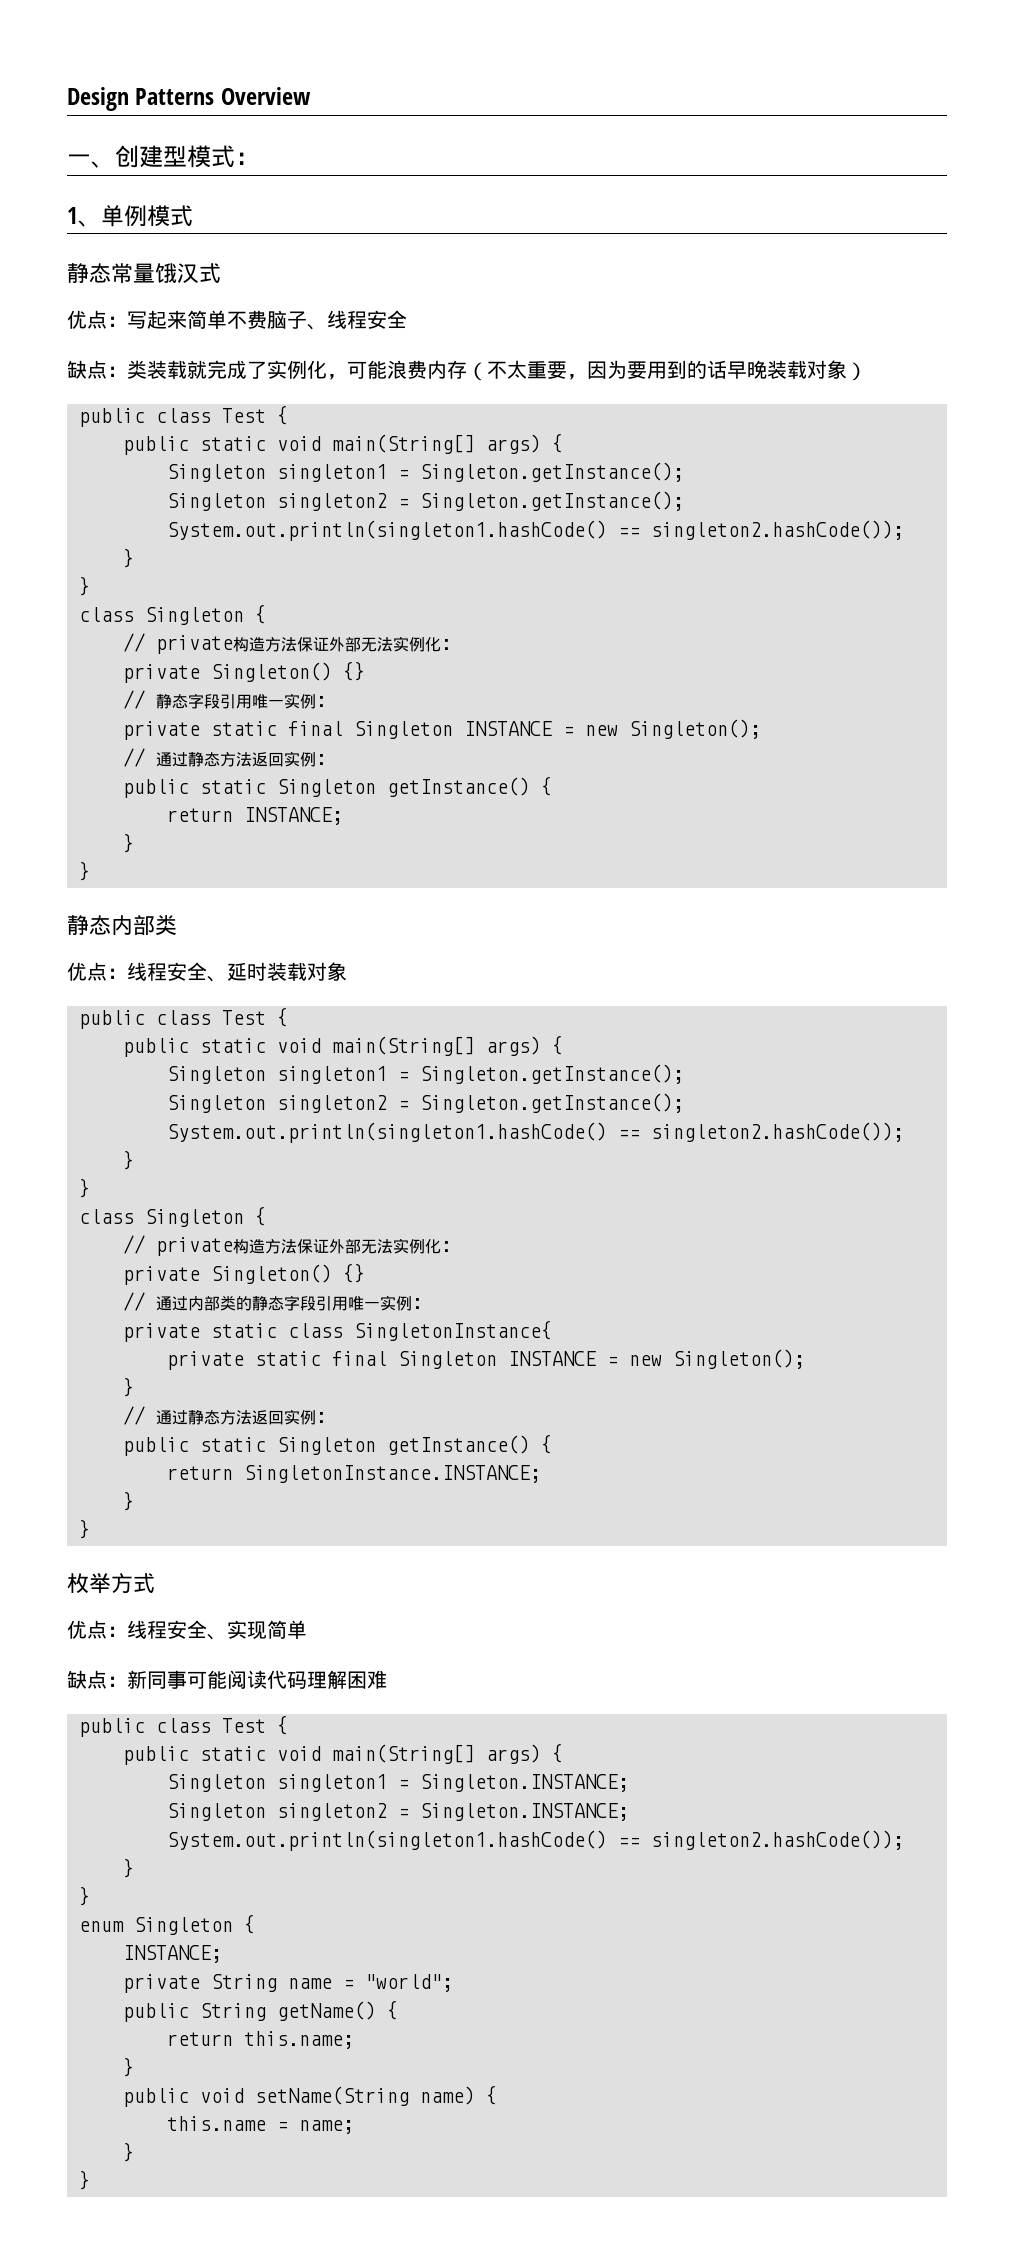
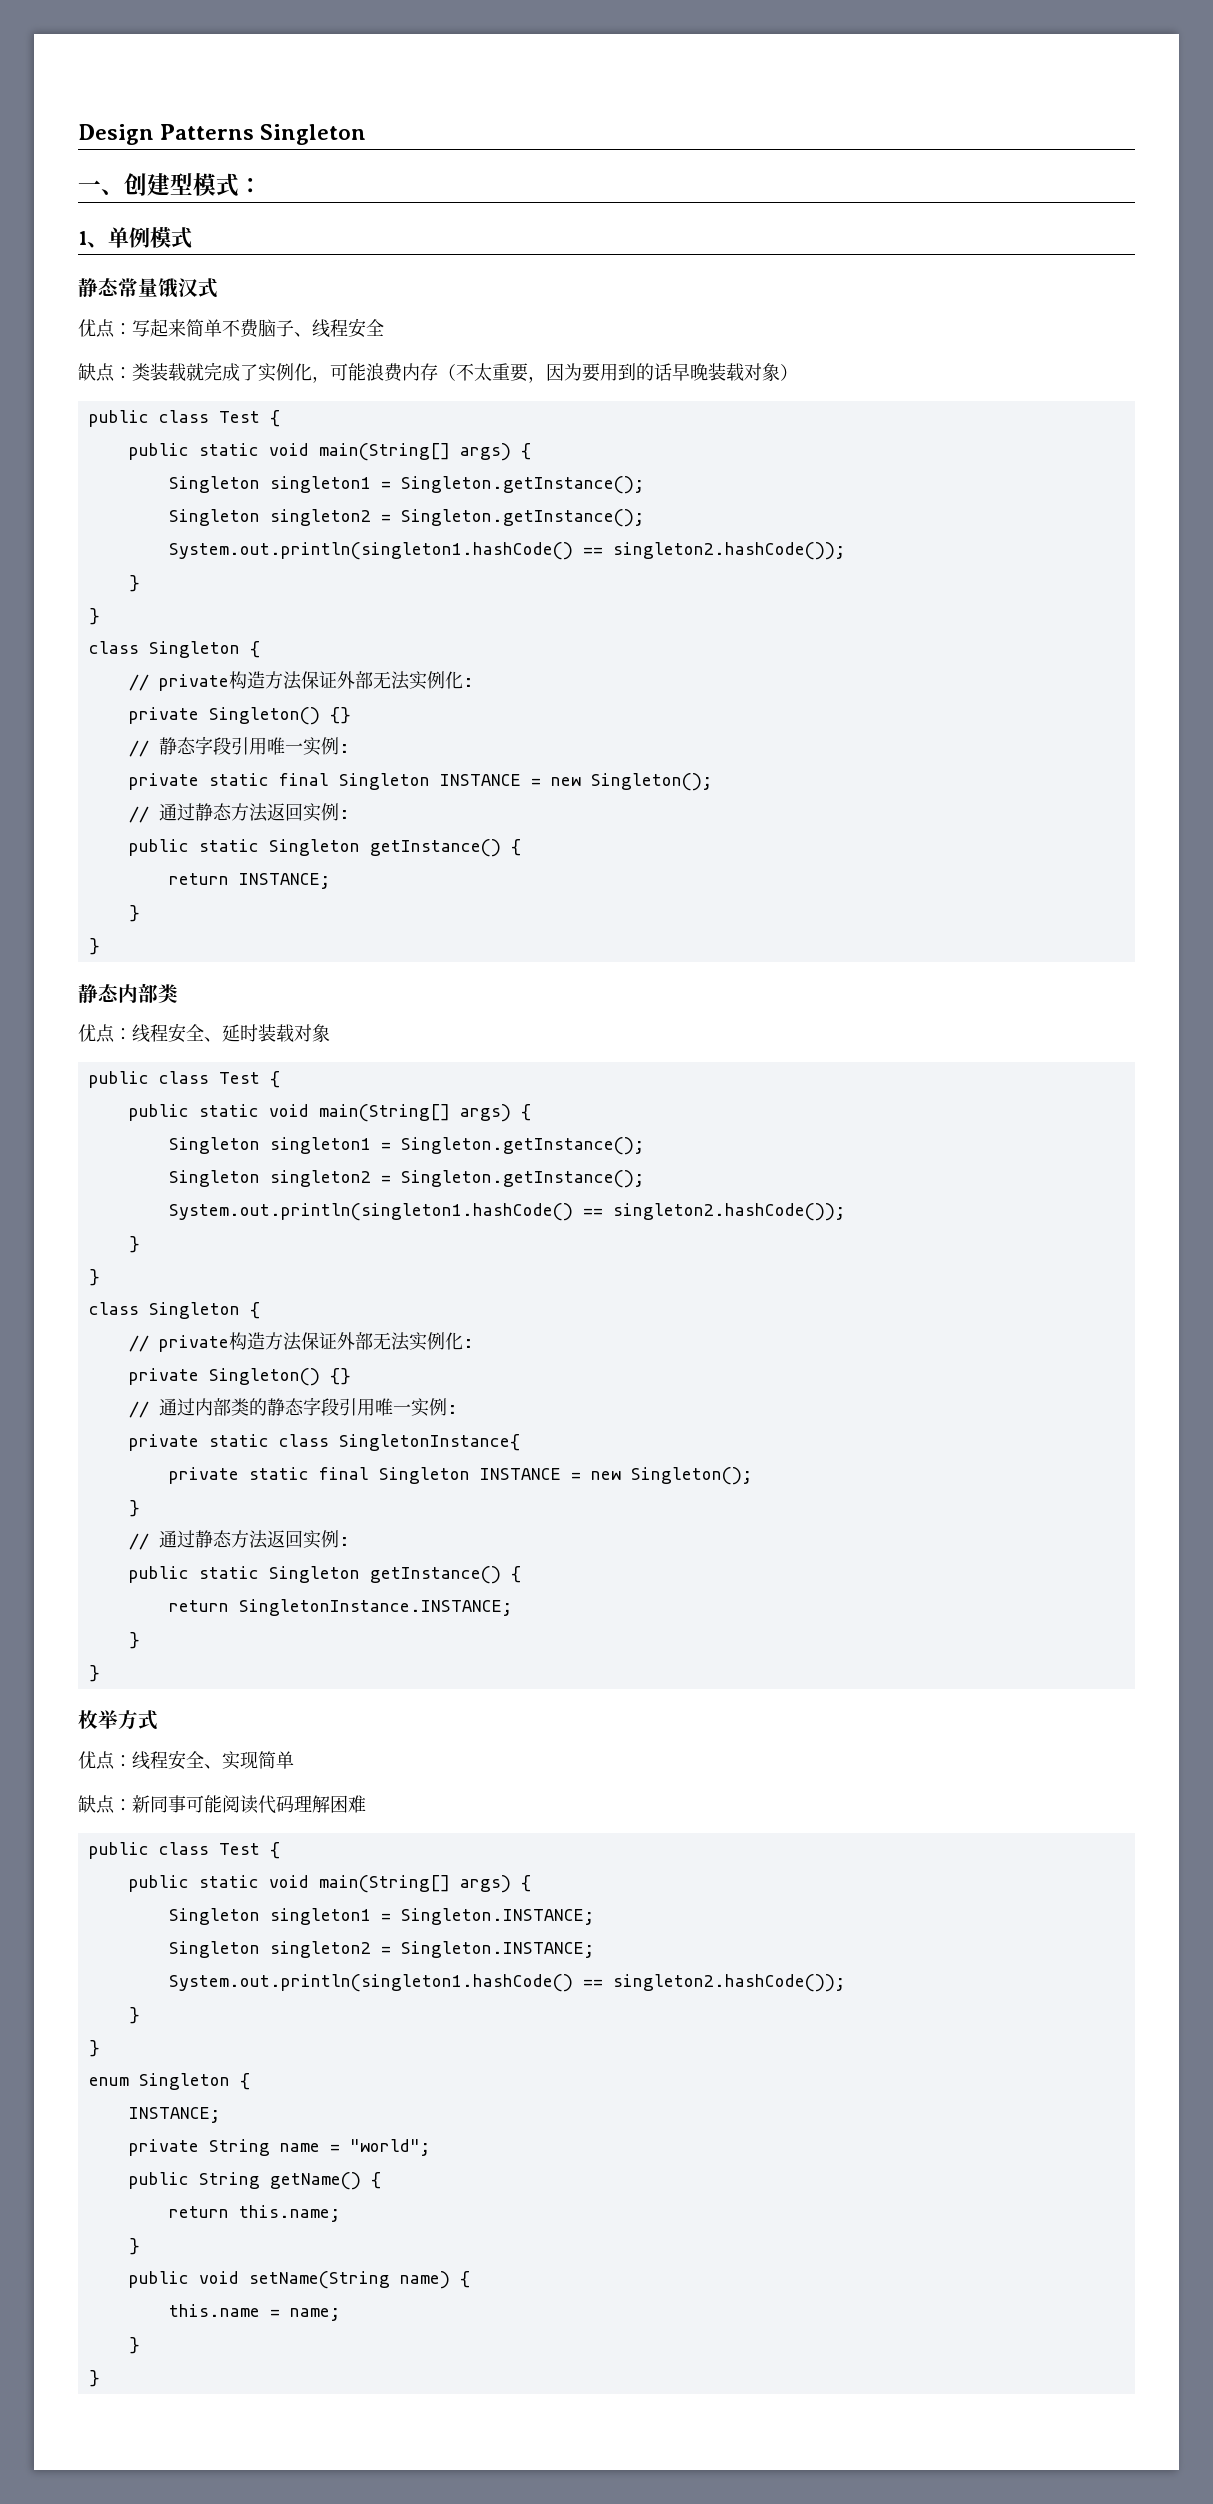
- Design Patterns Overview
+ Design Patterns Singleton

